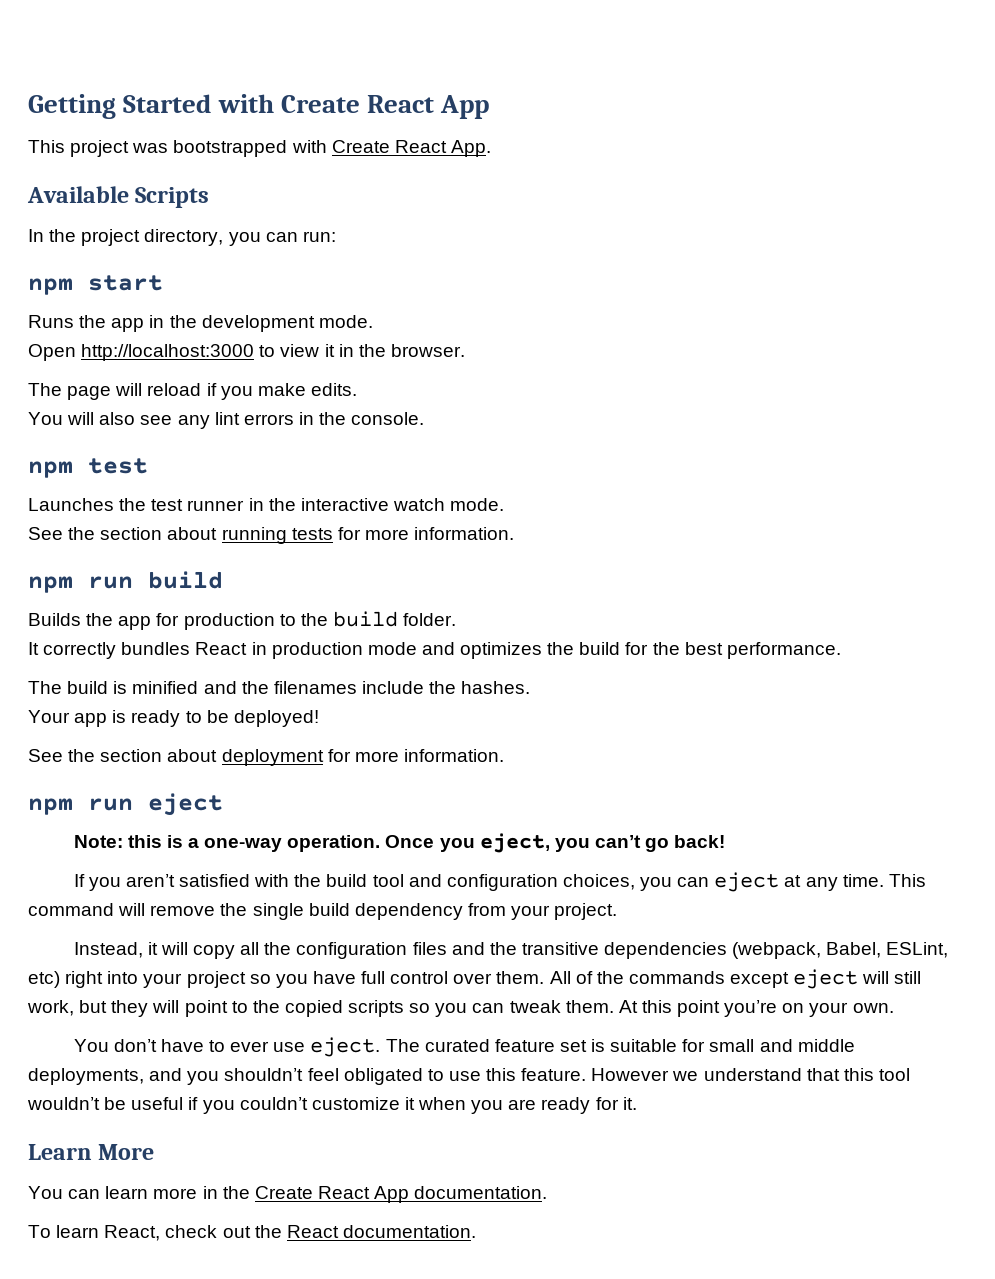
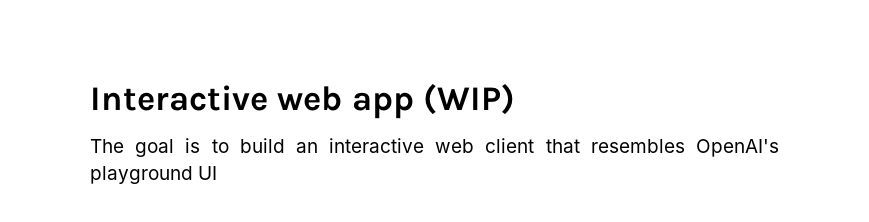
- Getting Started with Create React App
- This project was bootstrapped with Create React App.
- Available Scripts
- In the project directory, you can run:
- npm start
- Runs the app in the development mode.
- Open http://localhost:3000 to view it in the browser.
- The page will reload if you make edits.
- You will also see any lint errors in the console.
- npm test
- Launches the test runner in the interactive watch mode.
- See the section about running tests for more information.
- npm run build
- Builds the app for production to the build folder.
- It correctly bundles React in production mode and optimizes the build for the best performance.
- The build is minified and the filenames include the hashes.
- Your app is ready to be deployed!
- See the section about deployment for more information.
- npm run eject
- Note: this is a one-way operation. Once you eject, you can’t go back!
- If you aren’t satisfied with the build tool and configuration choices, you can eject at any time. This command will remove the single build dependency from your project.
- Instead, it will copy all the configuration files and the transitive dependencies (webpack, Babel, ESLint, etc) right into your project so you have full control over them. All of the commands except eject will still work, but they will point to the copied scripts so you can tweak them. At this point you’re on your own.
- You don’t have to ever use eject. The curated feature set is suitable for small and middle deployments, and you shouldn’t feel obligated to use this feature. However we understand that this tool wouldn’t be useful if you couldn’t customize it when you are ready for it.
- Learn More
- You can learn more in the Create React App documentation.
- To learn React, check out the React documentation.
+ Interactive web app (WIP)
+ The goal is to build an interactive web client that resembles OpenAI's playground UI

